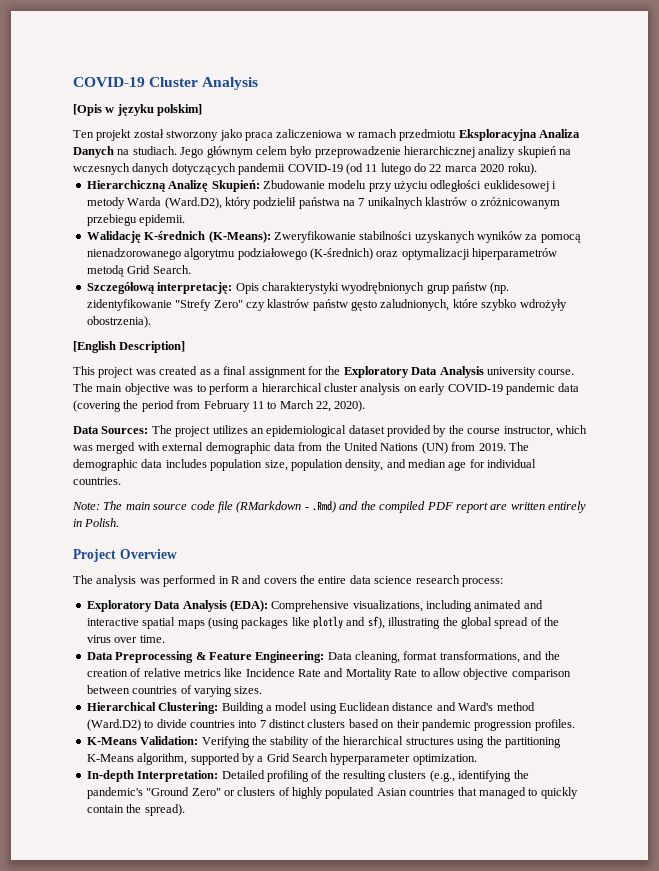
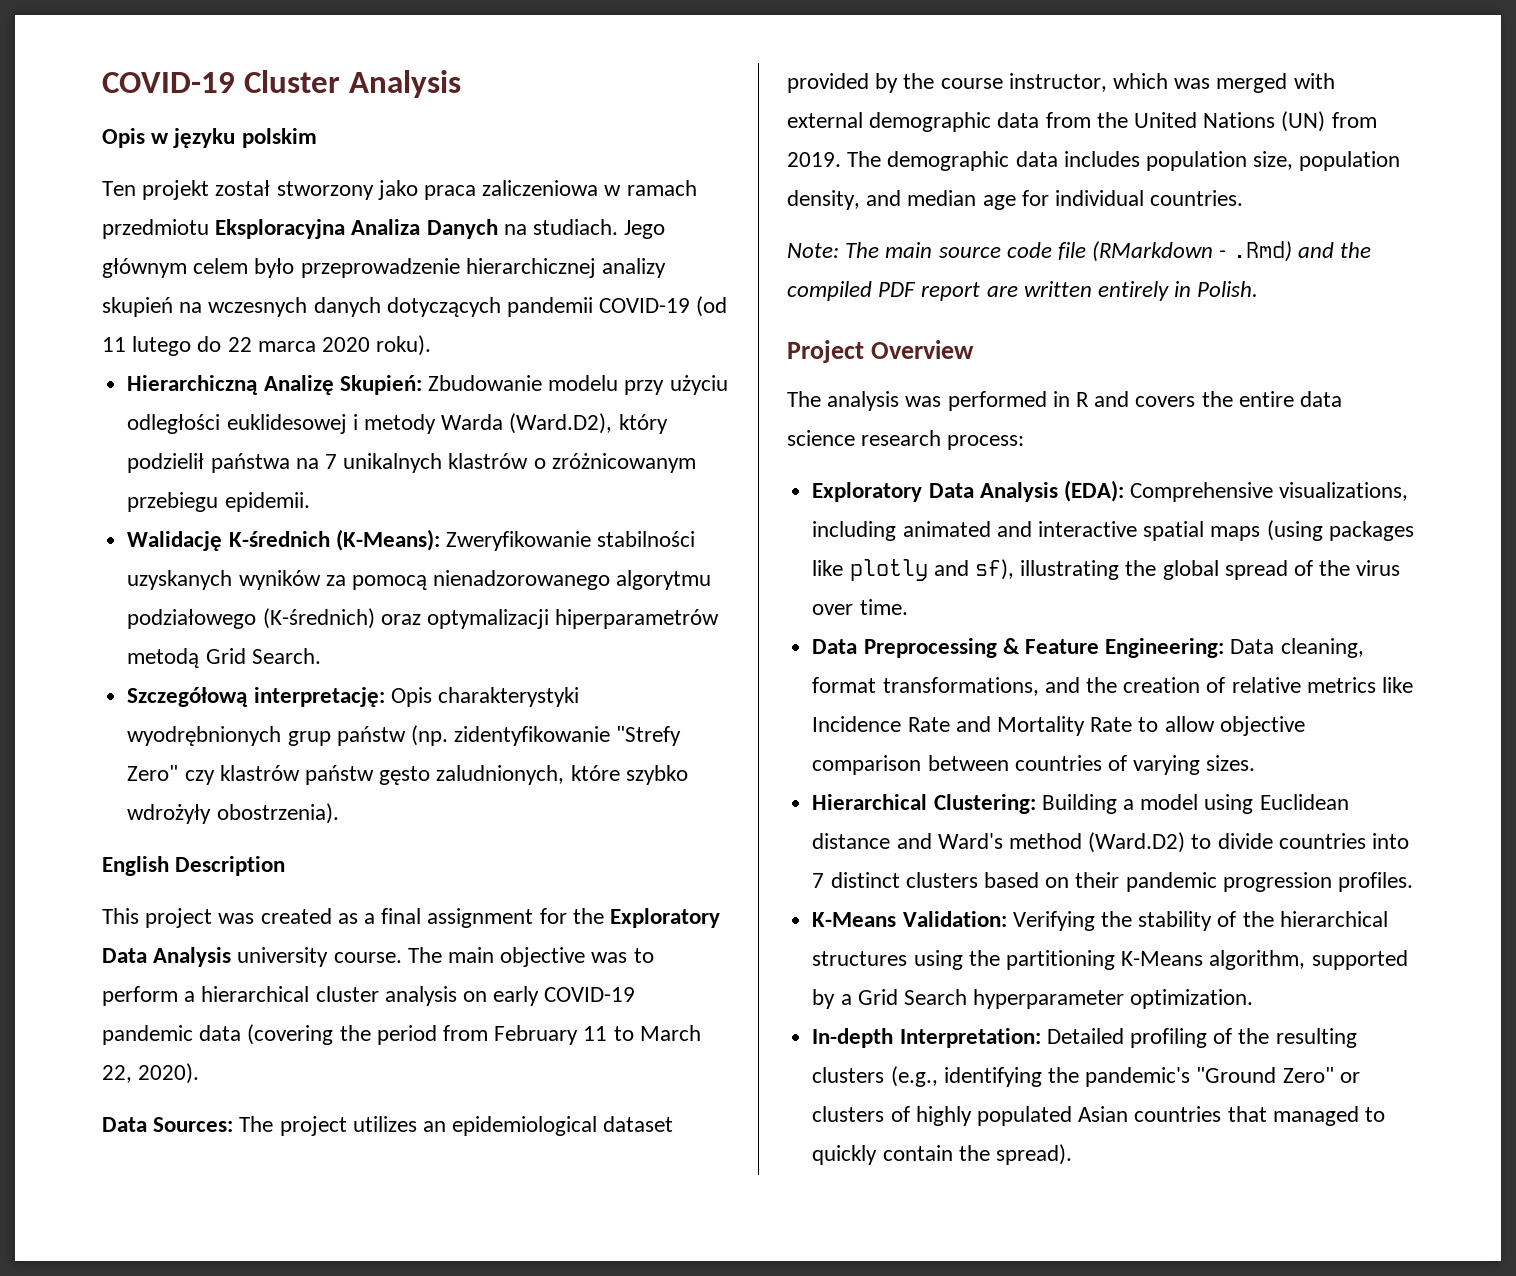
- [Opis w języku polskim]
+ Opis w języku polskim
- [English Description]
+ English Description

